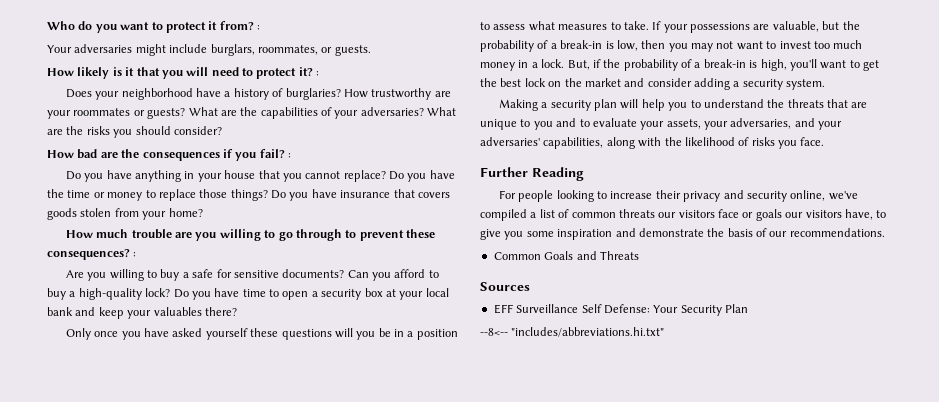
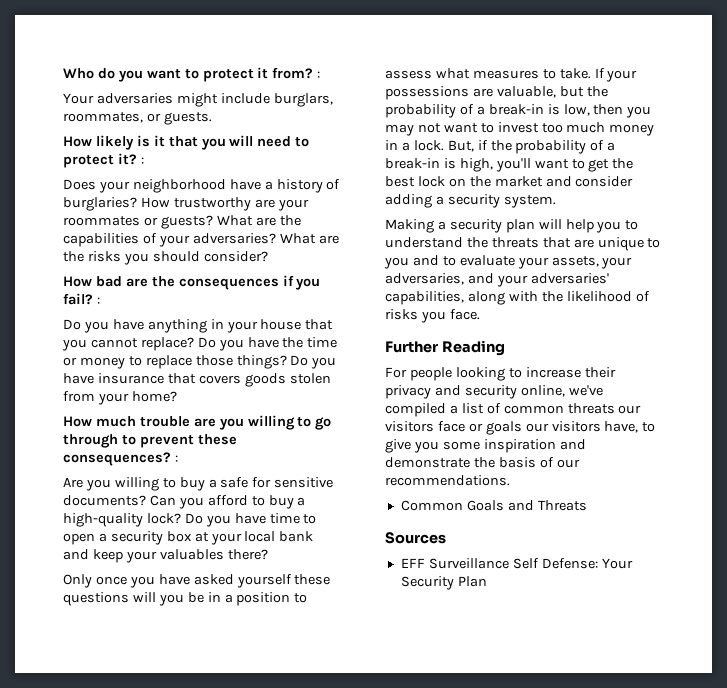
- --8<-- "includes/abbreviations.hi.txt"

